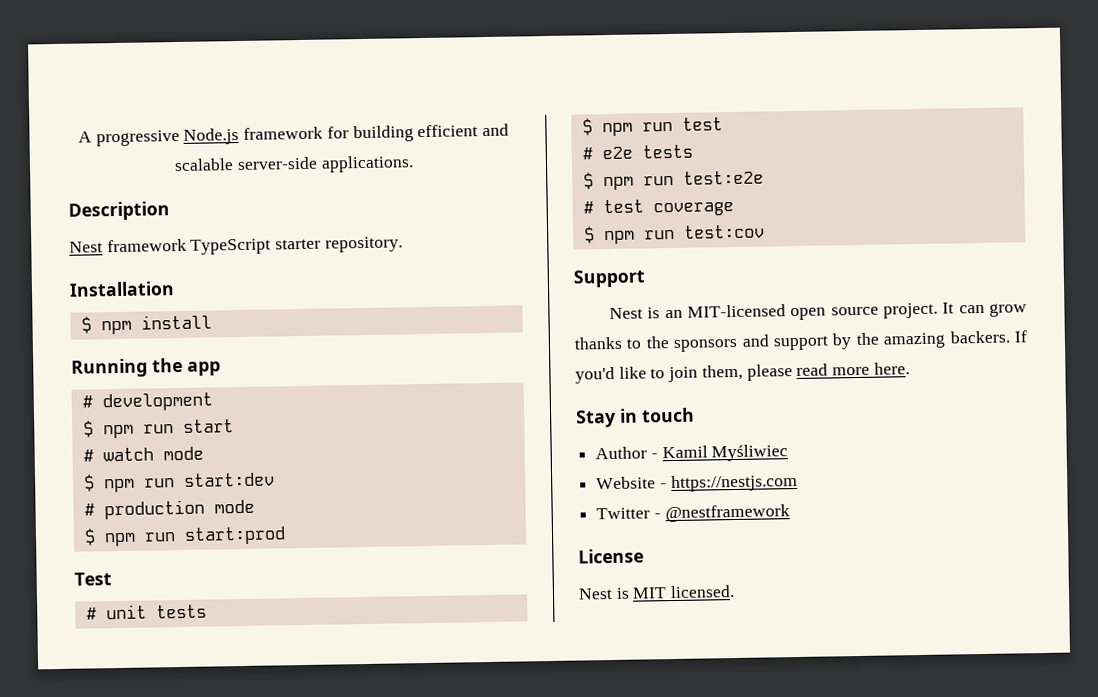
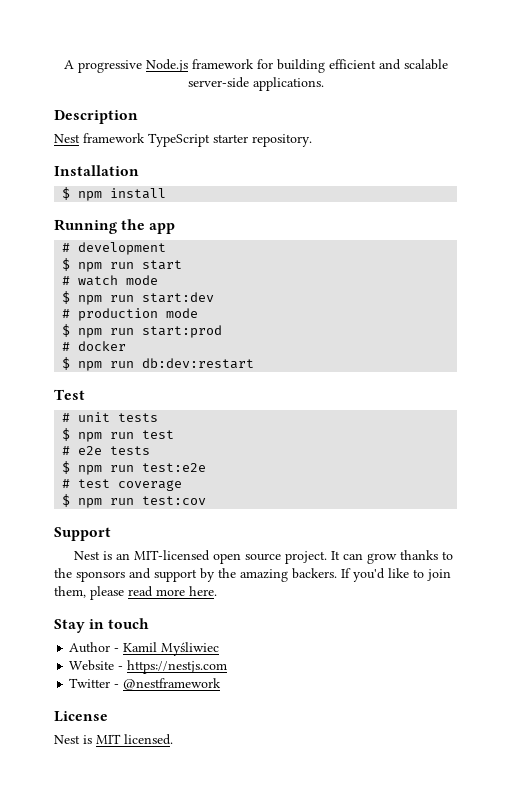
+ # docker
+ $ npm run db:dev:restart

